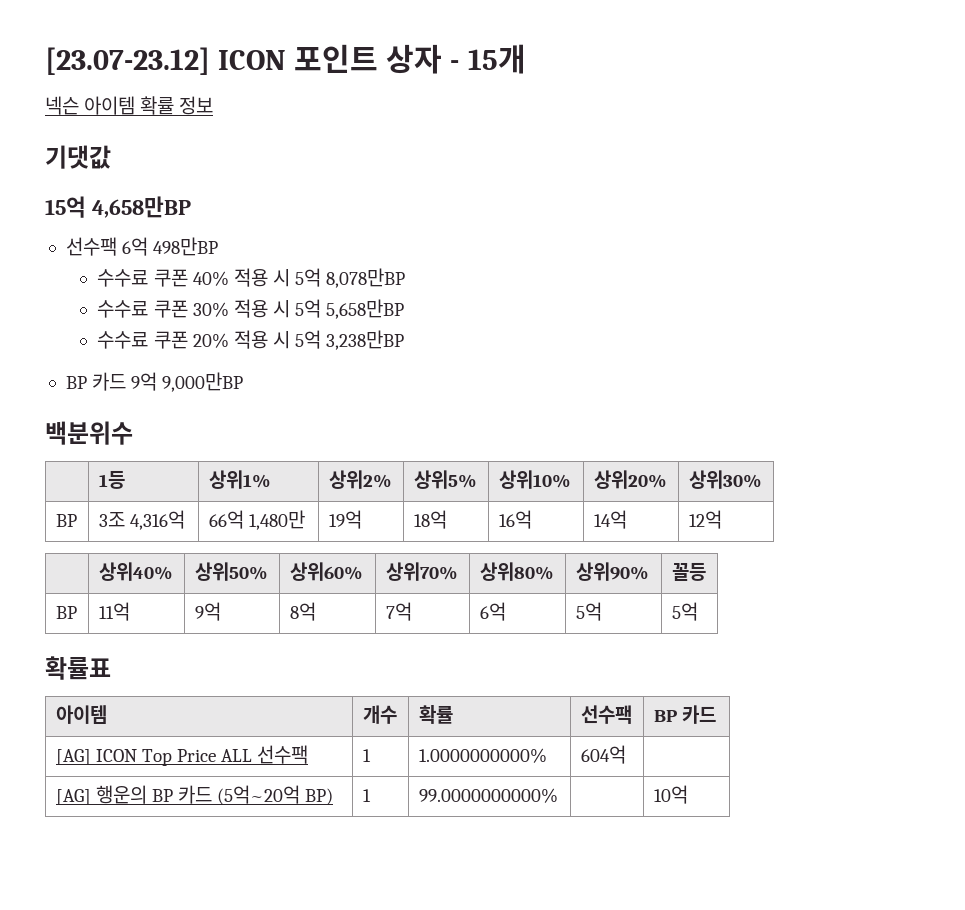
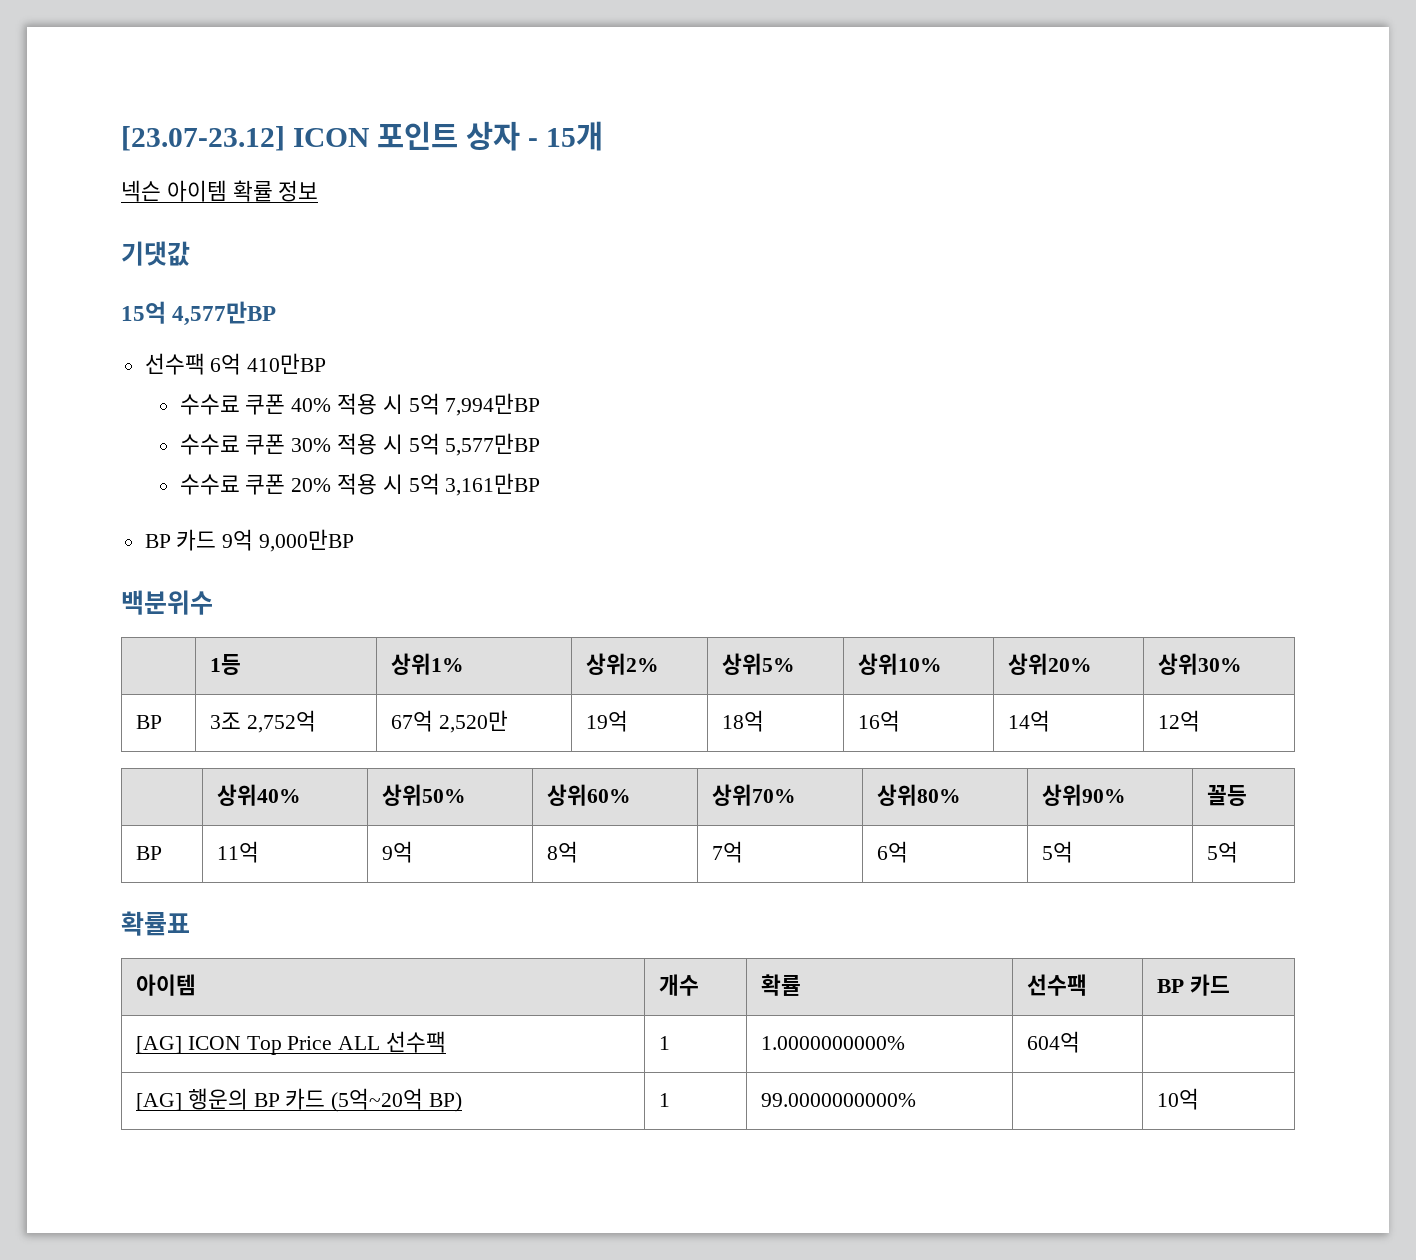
- 15억 4,658만BP
+ 15억 4,577만BP
- 선수팩 6억 498만BP
+ 선수팩 6억 410만BP
- 수수료 쿠폰 40% 적용 시 5억 8,078만BP
+ 수수료 쿠폰 40% 적용 시 5억 7,994만BP
- 수수료 쿠폰 30% 적용 시 5억 5,658만BP
+ 수수료 쿠폰 30% 적용 시 5억 5,577만BP
- 수수료 쿠폰 20% 적용 시 5억 3,238만BP
+ 수수료 쿠폰 20% 적용 시 5억 3,161만BP
- BP | 3조 4,316억 | 66억 1,480만 | 19억 | 18억 | 16억 | 14억 | 12억
+ BP | 3조 2,752억 | 67억 2,520만 | 19억 | 18억 | 16억 | 14억 | 12억

